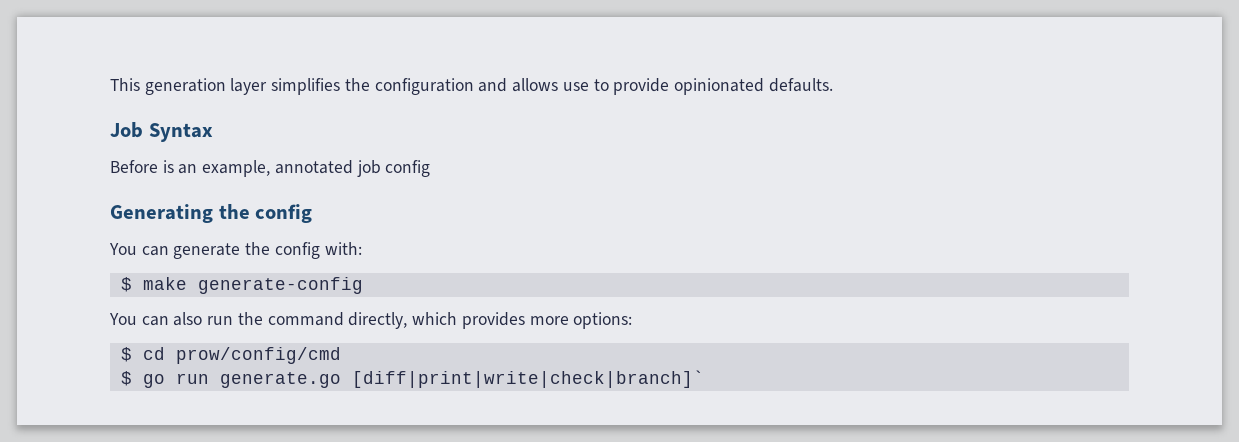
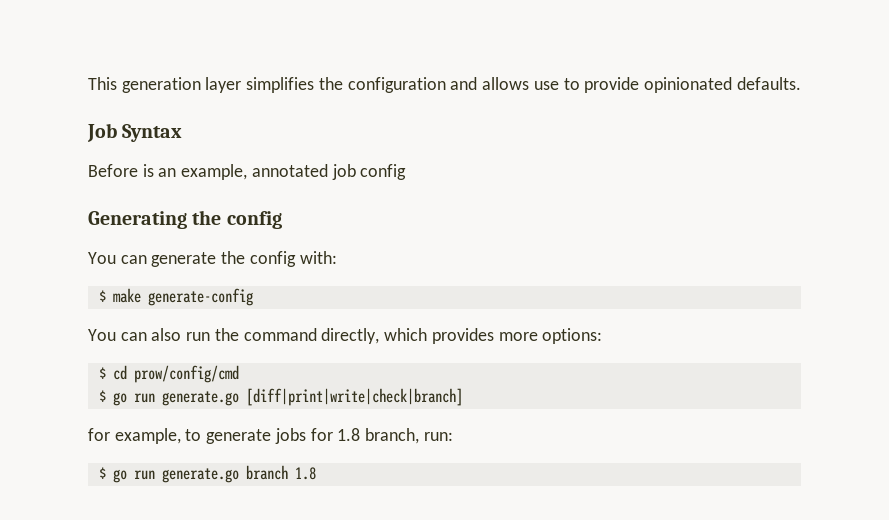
- $ go run generate.go [diff|print|write|check|branch]`
+ $ go run generate.go [diff|print|write|check|branch]
+ for example, to generate jobs for 1.8 branch, run:
+ $ go run generate.go branch 1.8

